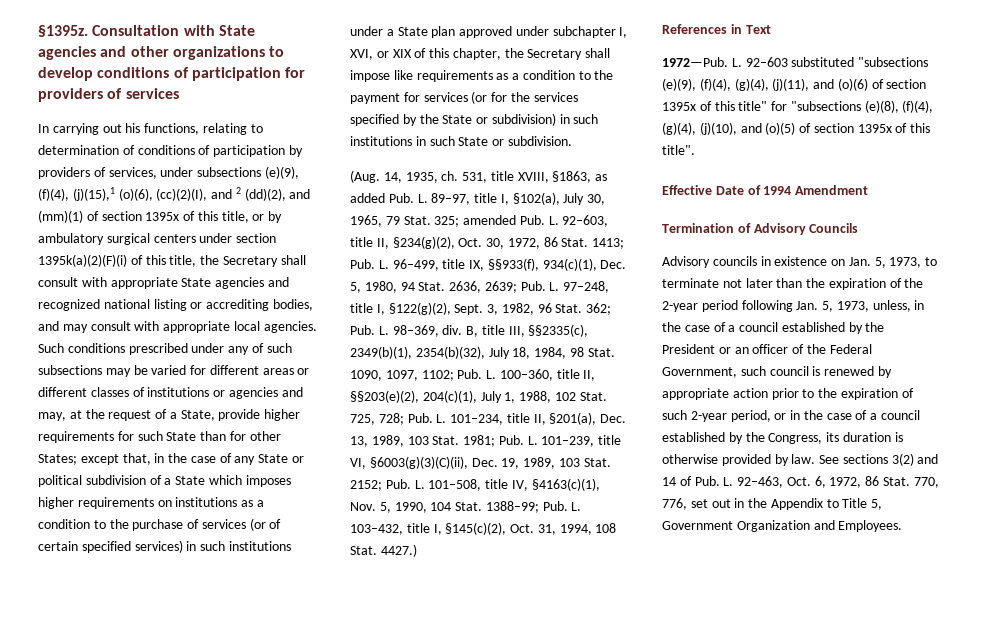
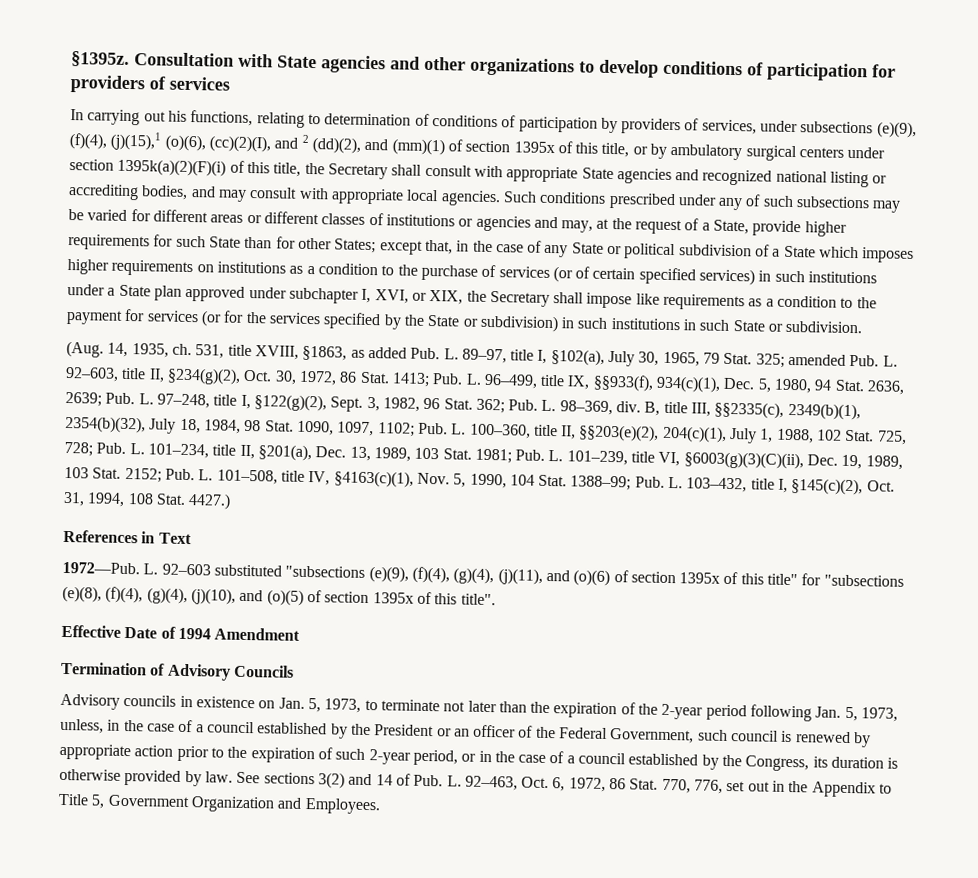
- except that, in the case of any State or political subdivision of a State which imposes higher requirements on institutions as a condition to the purchase of services (or of certain specified services) in such institutions under a State plan approved under subchapter I, XVI, or XIX of this chapter, the Secretary shall impose like requirements as a condition to the payment for services (or for the services specified by the State or subdivision) in such institutions in such State or subdivision.
+ except that, in the case of any State or political subdivision of a State which imposes higher requirements on institutions as a condition to the purchase of services (or of certain specified services) in such institutions under a State plan approved under subchapter I, XVI, or XIX, the Secretary shall impose like requirements as a condition to the payment for services (or for the services specified by the State or subdivision) in such institutions in such State or subdivision.

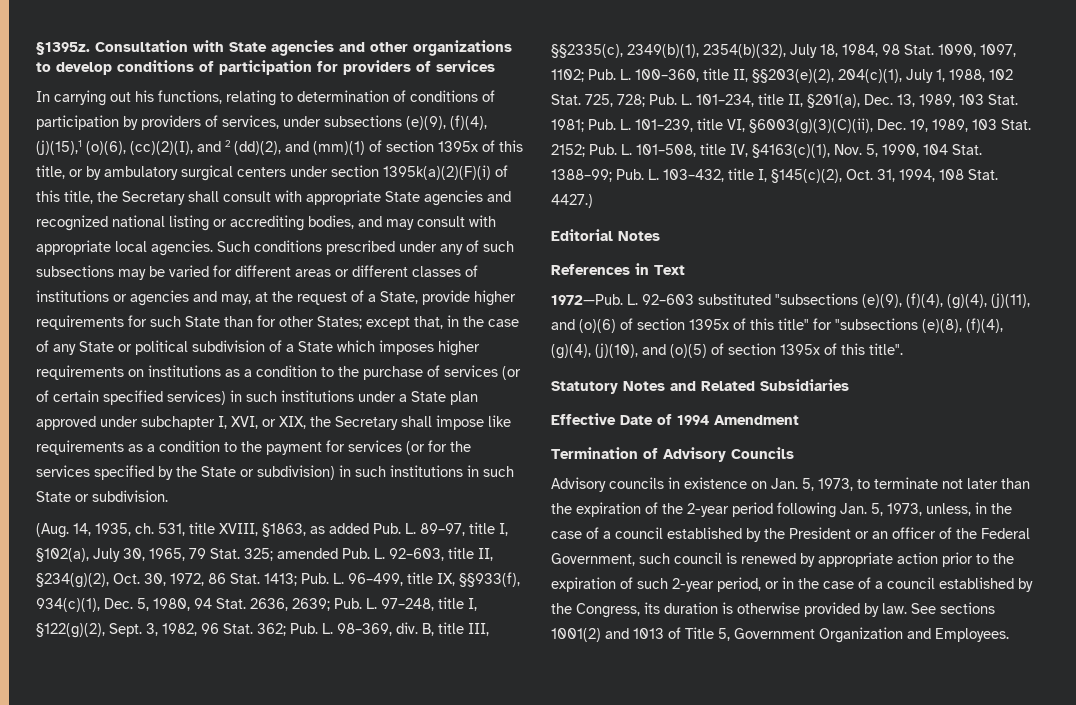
+ Editorial Notes
+ Statutory Notes and Related Subsidiaries
- See sections 3(2) and 14 of Pub. L. 92–463, Oct. 6, 1972, 86 Stat. 770, 776, set out in the Appendix to Title 5, Government Organization and Employees.
+ See sections 1001(2) and 1013 of Title 5, Government Organization and Employees.

